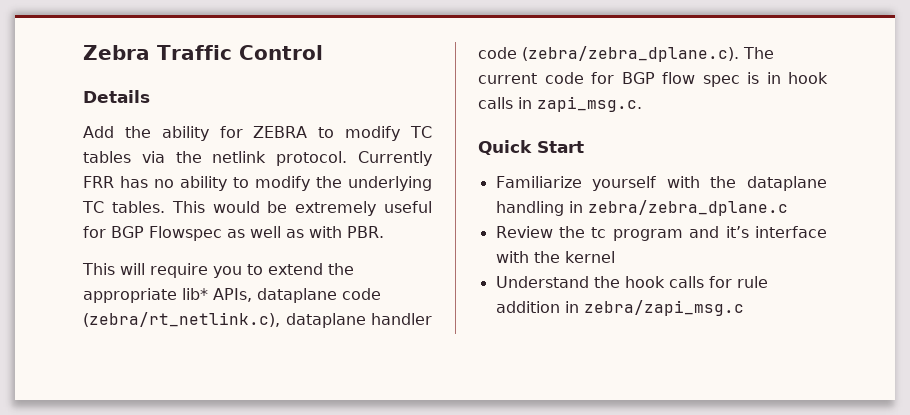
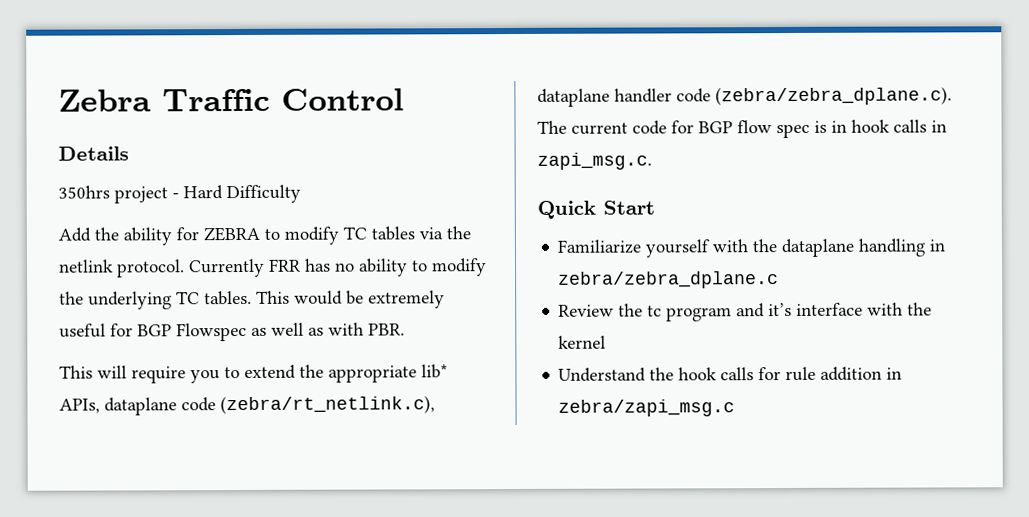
+ 350hrs project - Hard Difficulty

